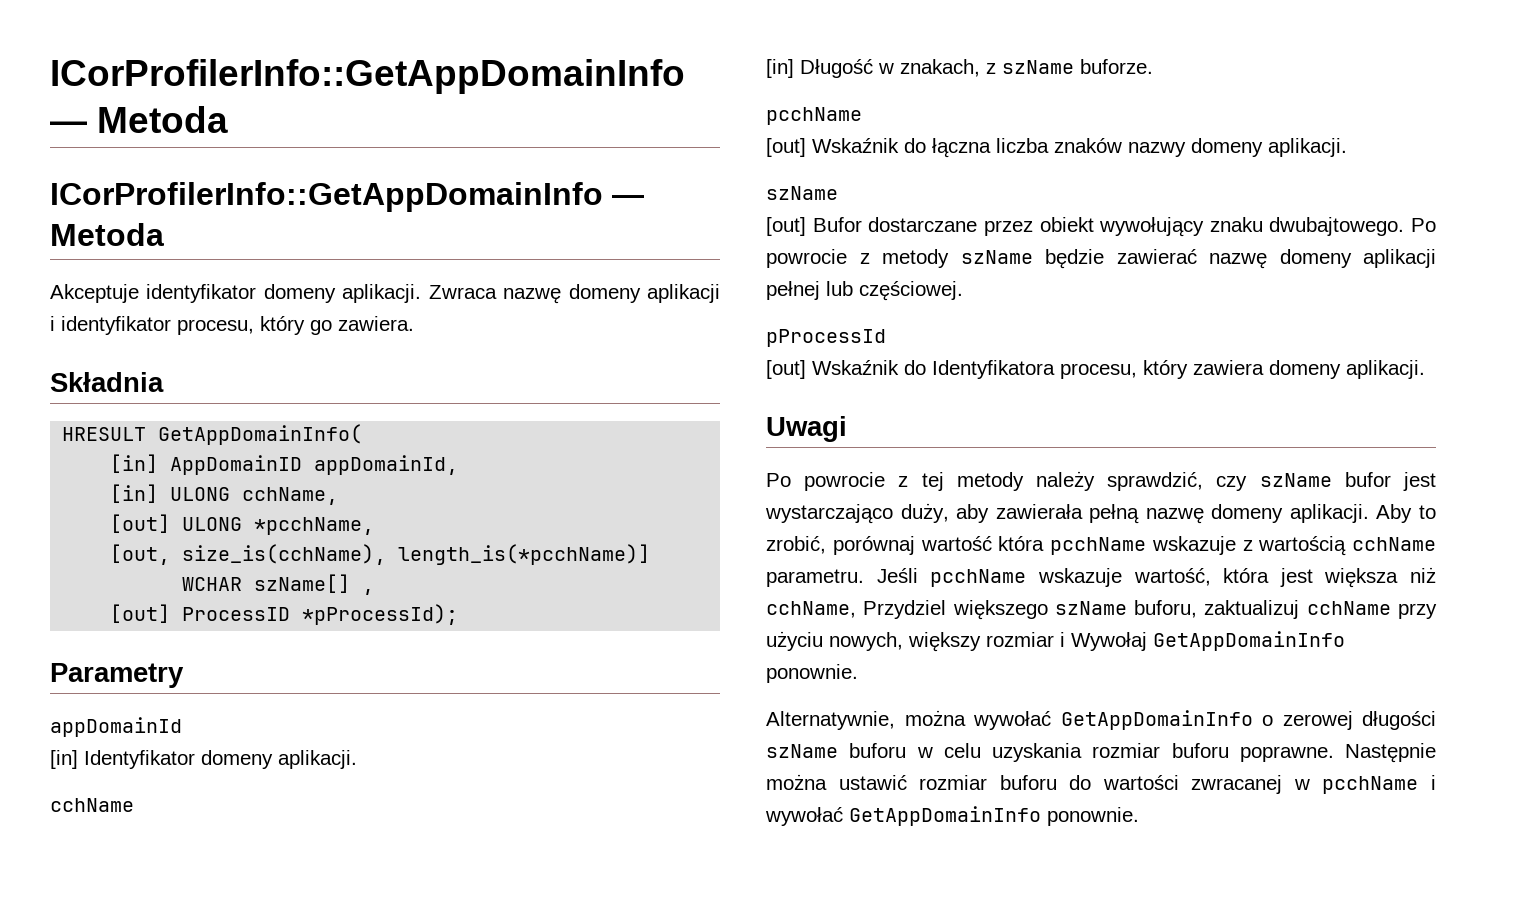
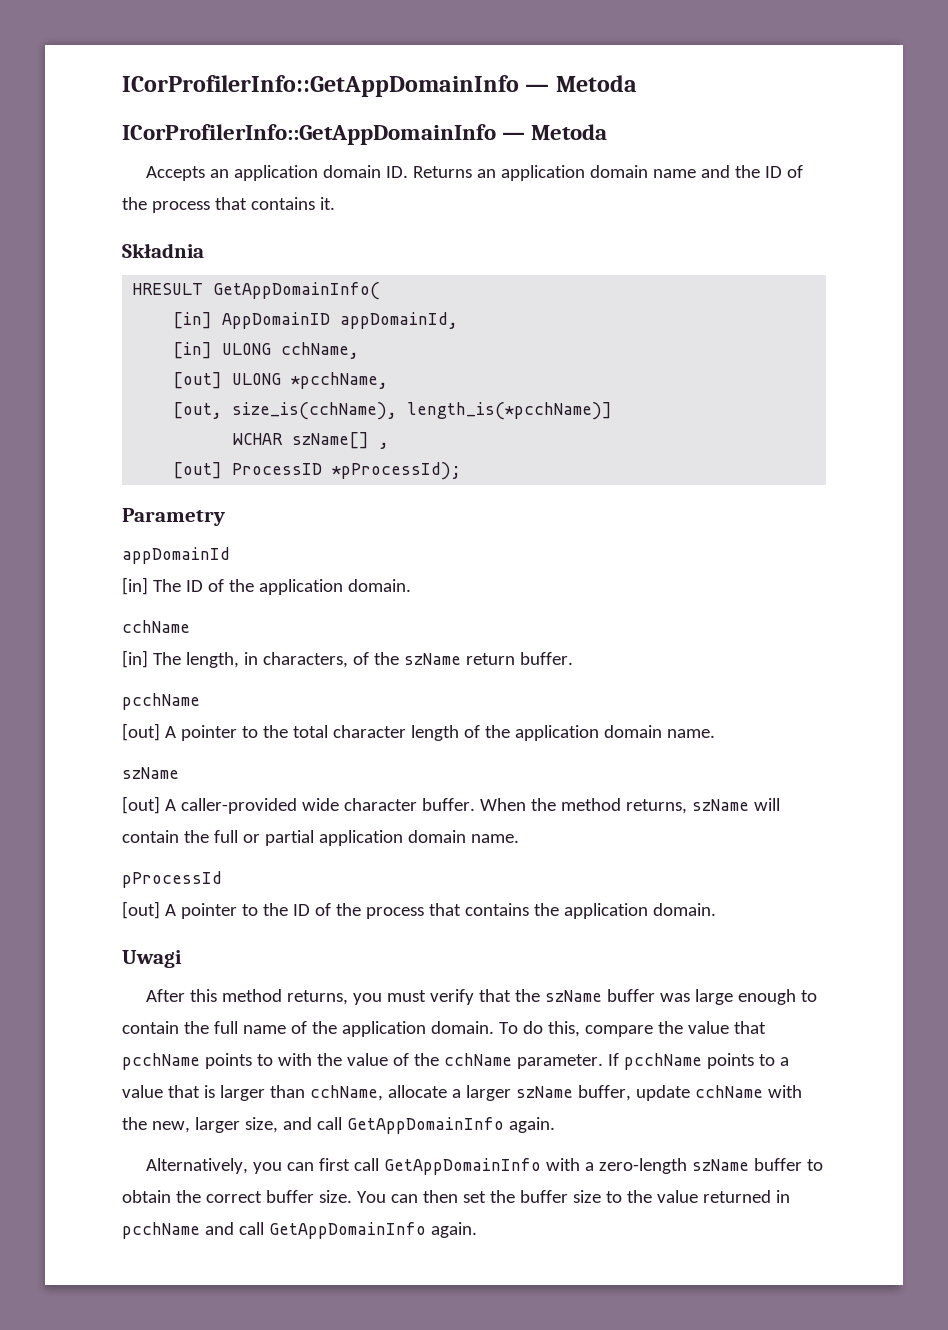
- Akceptuje identyfikator domeny aplikacji. Zwraca nazwę domeny aplikacji i identyfikator procesu, który go zawiera.
+ Accepts an application domain ID. Returns an application domain name and the ID of the process that contains it.
- [in] Identyfikator domeny aplikacji.
+ [in] The ID of the application domain.
  cchName
- [in] Długość w znakach, z szName buforze.
+ [in] The length, in characters, of the szName return buffer.
  pcchName
- [out] Wskaźnik do łączna liczba znaków nazwy domeny aplikacji.
+ [out] A pointer to the total character length of the application domain name.
  szName
- [out] Bufor dostarczane przez obiekt wywołujący znaku dwubajtowego. Po powrocie z metody szName będzie zawierać nazwę domeny aplikacji pełnej lub częściowej.
+ [out] A caller-provided wide character buffer. When the method returns, szName will contain the full or partial application domain name.
  pProcessId
- [out] Wskaźnik do Identyfikatora procesu, który zawiera domeny aplikacji.
+ [out] A pointer to the ID of the process that contains the application domain.
  Uwagi
- Po powrocie z tej metody należy sprawdzić, czy szName bufor jest wystarczająco duży, aby zawierała pełną nazwę domeny aplikacji. Aby to zrobić, porównaj wartość która pcchName wskazuje z wartością cchName parametru. Jeśli pcchName wskazuje wartość, która jest większa niż cchName, Przydziel większego szName buforu, zaktualizuj cchName przy użyciu nowych, większy rozmiar i Wywołaj GetAppDomainInfo ponownie.
- Alternatywnie, można wywołać GetAppDomainInfo o zerowej długości szName buforu w celu uzyskania rozmiar buforu poprawne. Następnie można ustawić rozmiar buforu do wartości zwracanej w pcchName i wywołać GetAppDomainInfo ponownie.
+ After this method returns, you must verify that the szName buffer was large enough to contain the full name of the application domain. To do this, compare the value that pcchName points to with the value of the cchName parameter. If pcchName points to a value that is larger than cchName, allocate a larger szName buffer, update cchName with the new, larger size, and call GetAppDomainInfo again.
+ Alternatively, you can first call GetAppDomainInfo with a zero-length szName buffer to obtain the correct buffer size. You can then set the buffer size to the value returned in pcchName and call GetAppDomainInfo again.

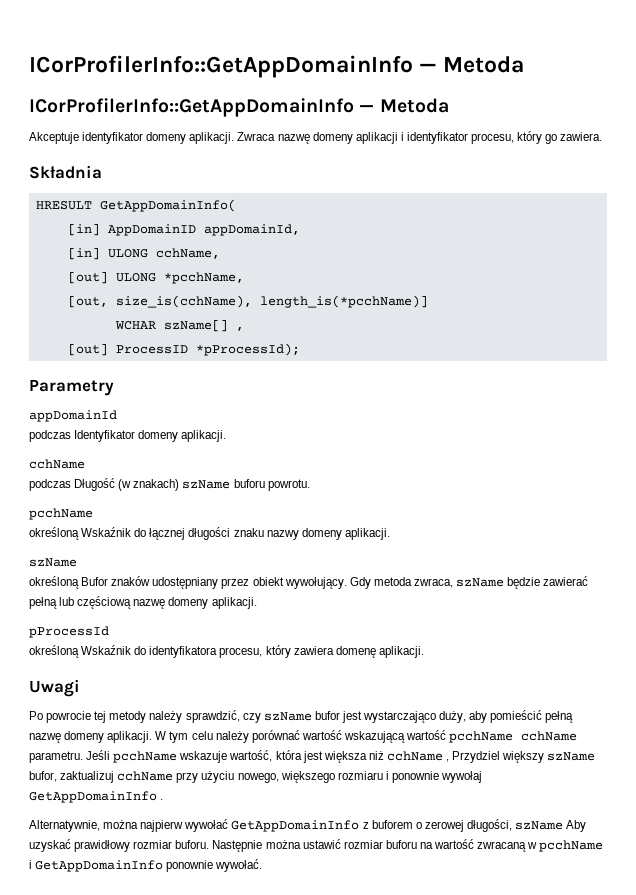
- Accepts an application domain ID. Returns an application domain name and the ID of the process that contains it.
+ Akceptuje identyfikator domeny aplikacji. Zwraca nazwę domeny aplikacji i identyfikator procesu, który go zawiera.
- [in] The ID of the application domain.
+ podczas Identyfikator domeny aplikacji.
  cchName
- [in] The length, in characters, of the szName return buffer.
+ podczas Długość (w znakach) szName buforu powrotu.
  pcchName
- [out] A pointer to the total character length of the application domain name.
+ określoną Wskaźnik do łącznej długości znaku nazwy domeny aplikacji.
  szName
- [out] A caller-provided wide character buffer. When the method returns, szName will contain the full or partial application domain name.
+ określoną Bufor znaków udostępniany przez obiekt wywołujący. Gdy metoda zwraca, szName będzie zawierać pełną lub częściową nazwę domeny aplikacji.
  pProcessId
- [out] A pointer to the ID of the process that contains the application domain.
+ określoną Wskaźnik do identyfikatora procesu, który zawiera domenę aplikacji.
  Uwagi
- After this method returns, you must verify that the szName buffer was large enough to contain the full name of the application domain. To do this, compare the value that pcchName points to with the value of the cchName parameter. If pcchName points to a value that is larger than cchName, allocate a larger szName buffer, update cchName with the new, larger size, and call GetAppDomainInfo again.
- Alternatively, you can first call GetAppDomainInfo with a zero-length szName buffer to obtain the correct buffer size. You can then set the buffer size to the value returned in pcchName and call GetAppDomainInfo again.
+ Po powrocie tej metody należy sprawdzić, czy szName bufor jest wystarczająco duży, aby pomieścić pełną nazwę domeny aplikacji. W tym celu należy porównać wartość wskazującą wartość pcchName cchName parametru. Jeśli pcchName wskazuje wartość, która jest większa niż cchName , Przydziel większy szName bufor, zaktualizuj cchName przy użyciu nowego, większego rozmiaru i ponownie wywołaj GetAppDomainInfo .
+ Alternatywnie, można najpierw wywołać GetAppDomainInfo z buforem o zerowej długości, szName Aby uzyskać prawidłowy rozmiar buforu. Następnie można ustawić rozmiar buforu na wartość zwracaną w pcchName i GetAppDomainInfo ponownie wywołać.

